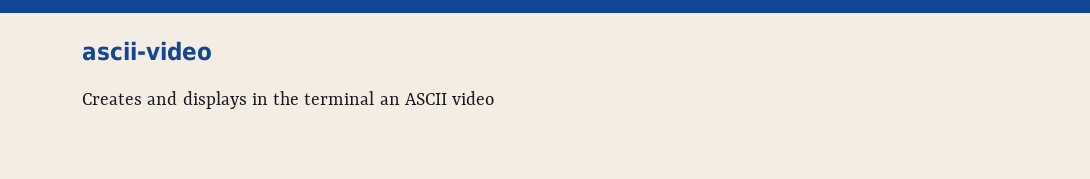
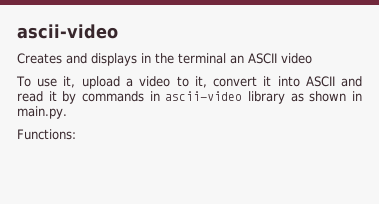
+ To use it, upload a video to it, convert it into ASCII and read it by commands in ascii-video library as shown in main.py.
+ Functions:

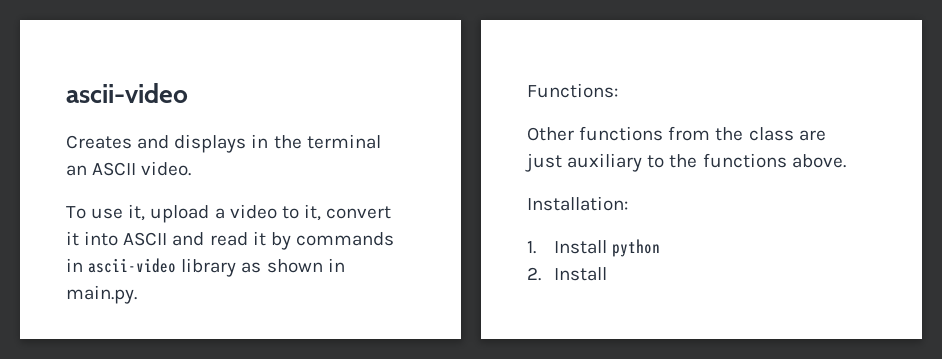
- Creates and displays in the terminal an ASCII video
+ Creates and displays in the terminal an ASCII video.
+ Other functions from the class are just auxiliary to the functions above.
+ Installation:
+ 1. Install python
+ 2. Install

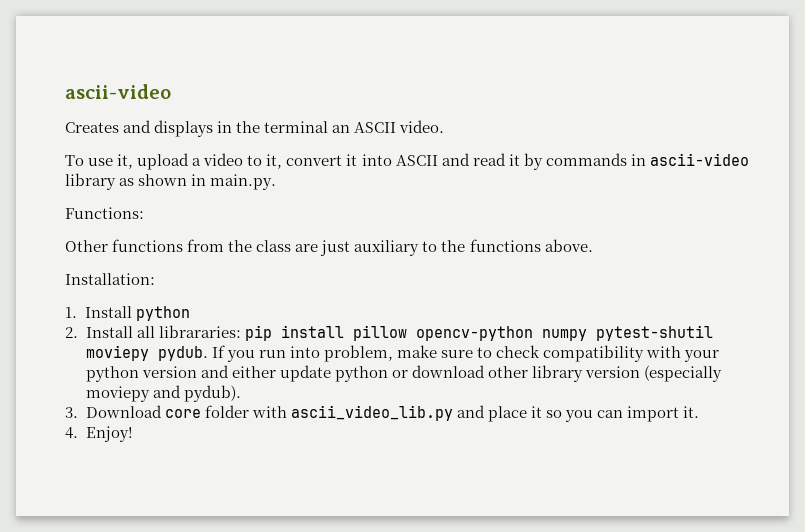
- 2. Install
+ 2. Install all librararies: pip install pillow opencv-python numpy pytest-shutil moviepy pydub. If you run into problem, make sure to check compatibility with your python version and either update python or download other library version (especially moviepy and pydub).
+ 3. Download core folder with ascii_video_lib.py and place it so you can import it.
+ 4. Enjoy!

